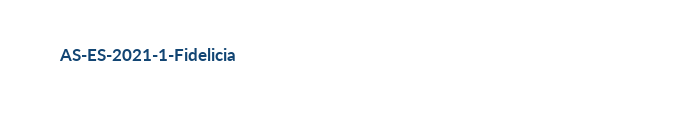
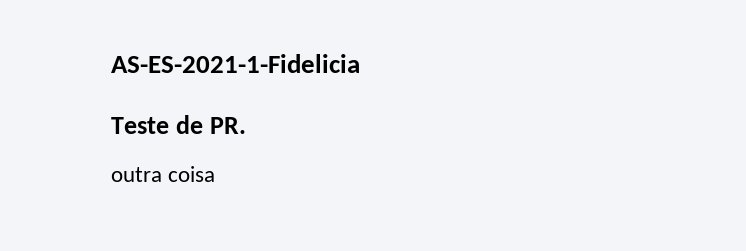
+ Teste de PR.
+ outra coisa

